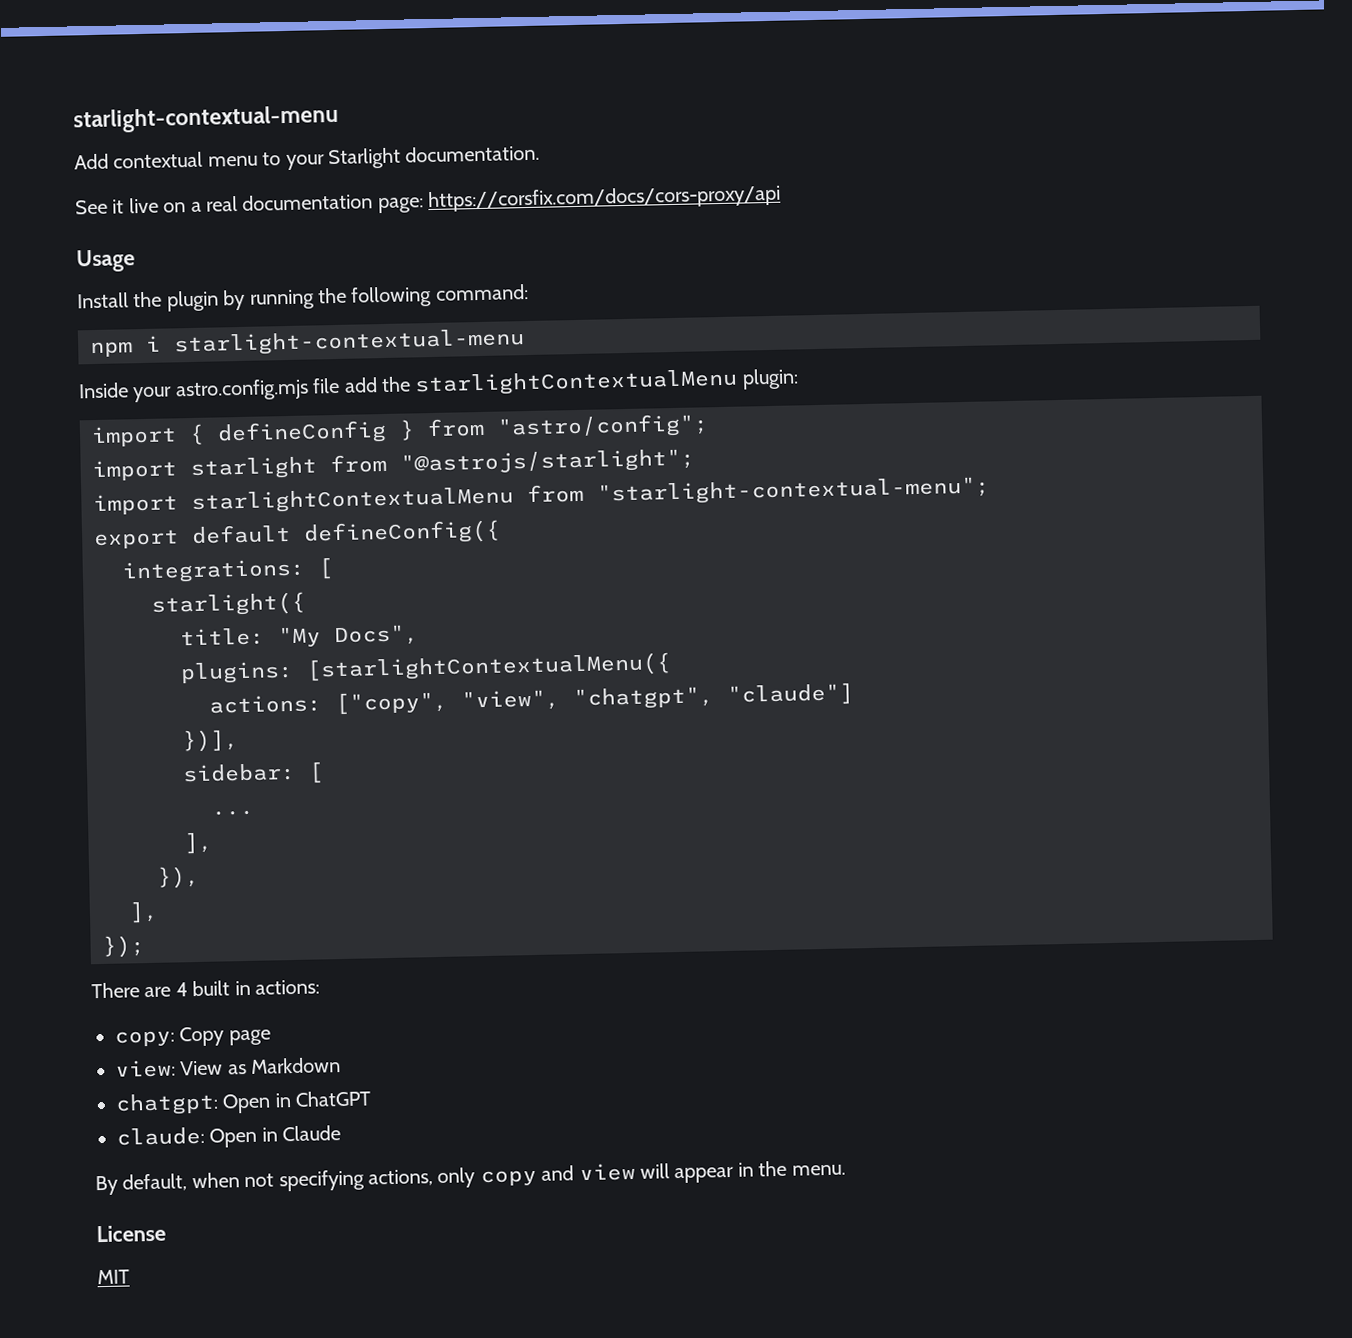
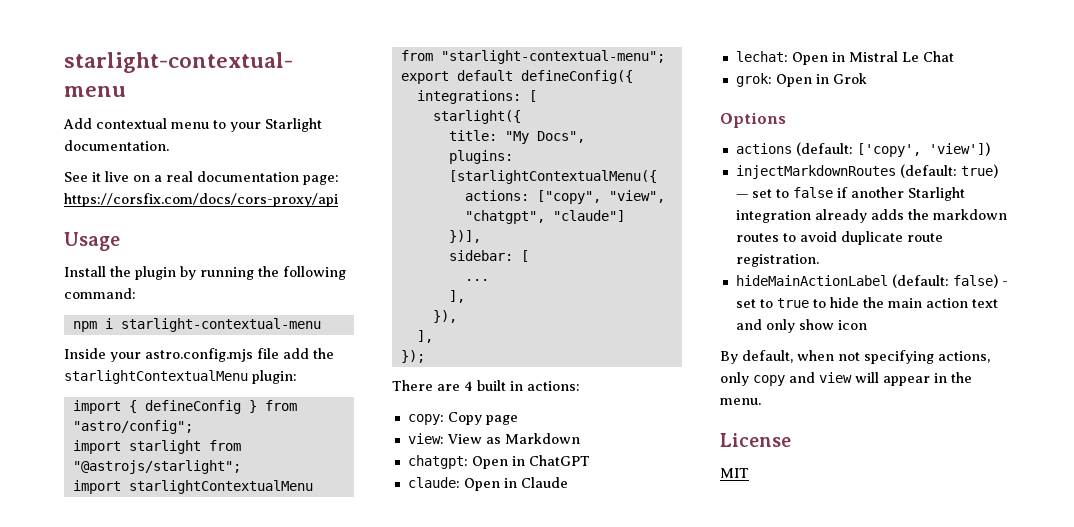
+ lechat: Open in Mistral Le Chat
+ grok: Open in Grok
+ Options
+ actions (default: ['copy', 'view'])
+ injectMarkdownRoutes (default: true) — set to false if another Starlight integration already adds the markdown routes to avoid duplicate route registration.
+ hideMainActionLabel (default: false) - set to true to hide the main action text and only show icon

